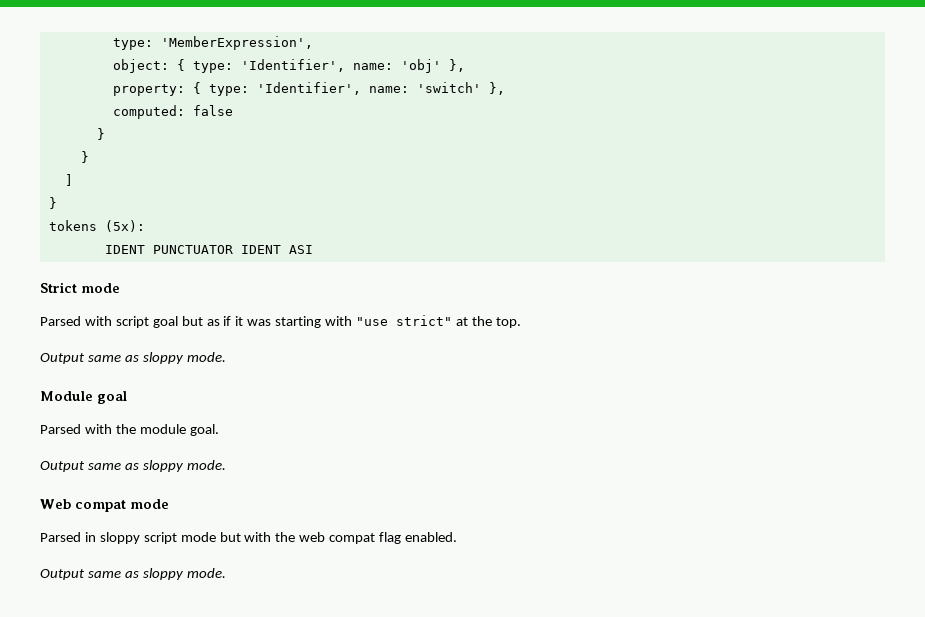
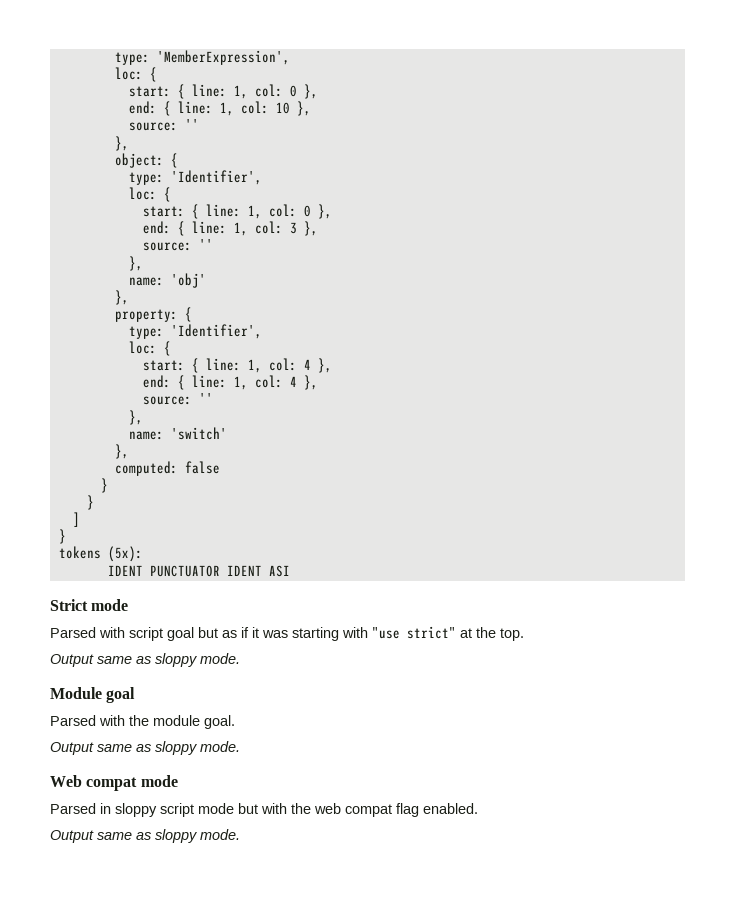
  type: 'MemberExpression',
+ loc: {
+ start: { line: 1, col: 0 },
+ end: { line: 1, col: 10 },
+ source: ''
+ },
- object: { type: 'Identifier', name: 'obj' },
+ object: {
+ type: 'Identifier',
+ loc: {
+ start: { line: 1, col: 0 },
+ end: { line: 1, col: 3 },
+ source: ''
+ },
+ name: 'obj'
+ },
- property: { type: 'Identifier', name: 'switch' },
+ property: {
+ type: 'Identifier',
+ loc: {
+ start: { line: 1, col: 4 },
+ end: { line: 1, col: 4 },
+ source: ''
+ },
+ name: 'switch'
+ },

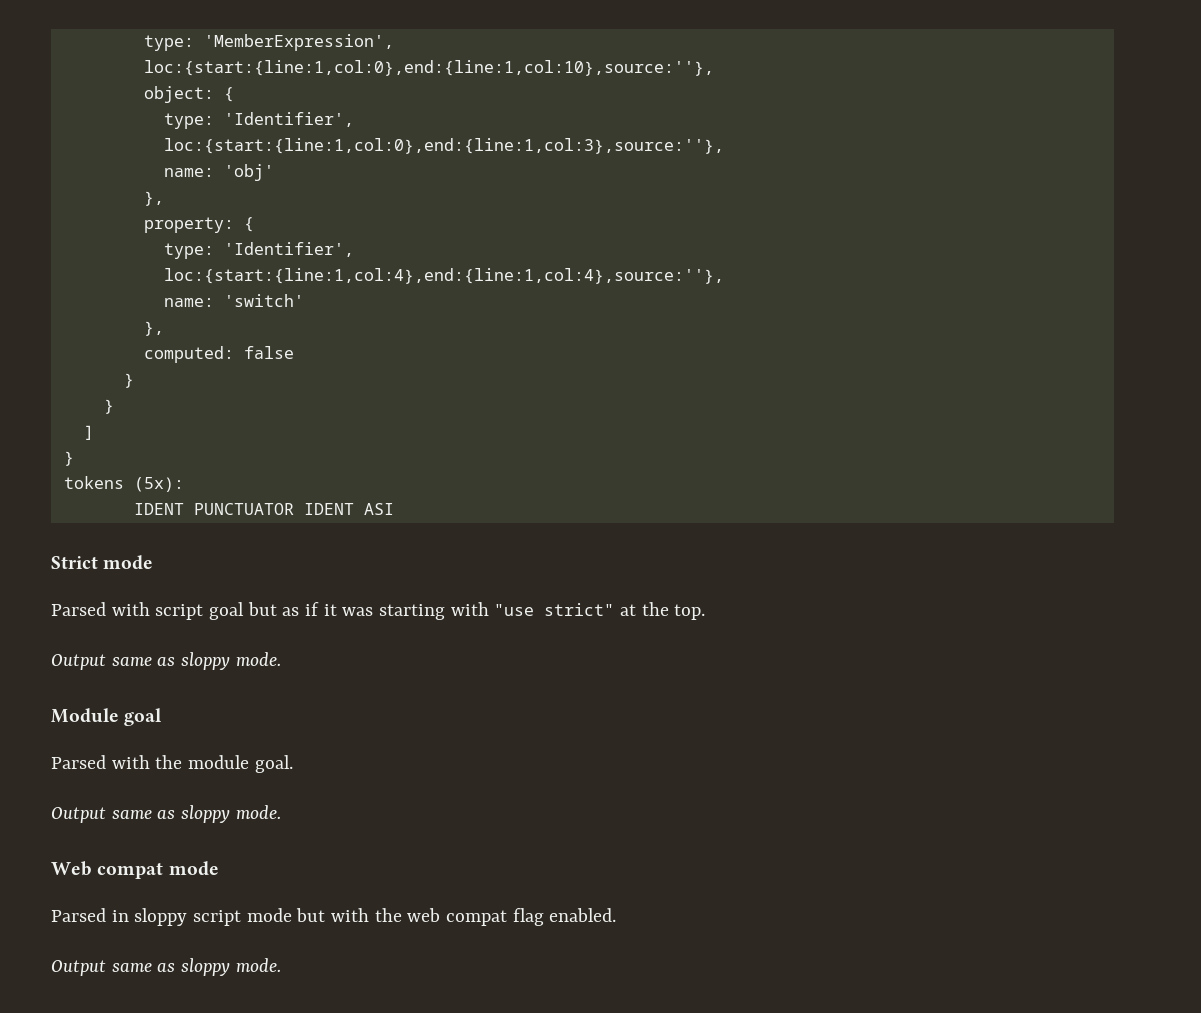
  type: 'MemberExpression',
- loc: {
- start: { line: 1, col: 0 },
- end: { line: 1, col: 10 },
- source: ''
- },
+ loc:{start:{line:1,col:0},end:{line:1,col:10},source:''},
  object: {
  type: 'Identifier',
- loc: {
- start: { line: 1, col: 0 },
- end: { line: 1, col: 3 },
- source: ''
- },
+ loc:{start:{line:1,col:0},end:{line:1,col:3},source:''},
  property: {
  type: 'Identifier',
- loc: {
- start: { line: 1, col: 4 },
- end: { line: 1, col: 4 },
- source: ''
- },
+ loc:{start:{line:1,col:4},end:{line:1,col:4},source:''},

